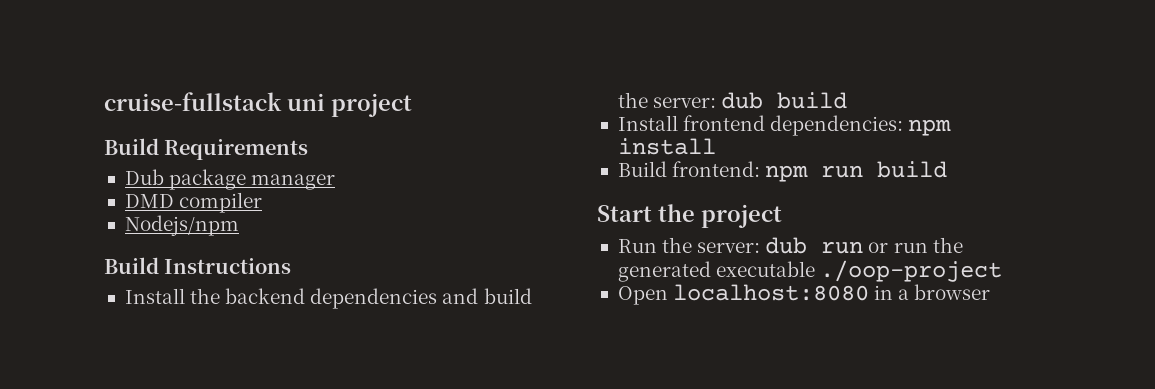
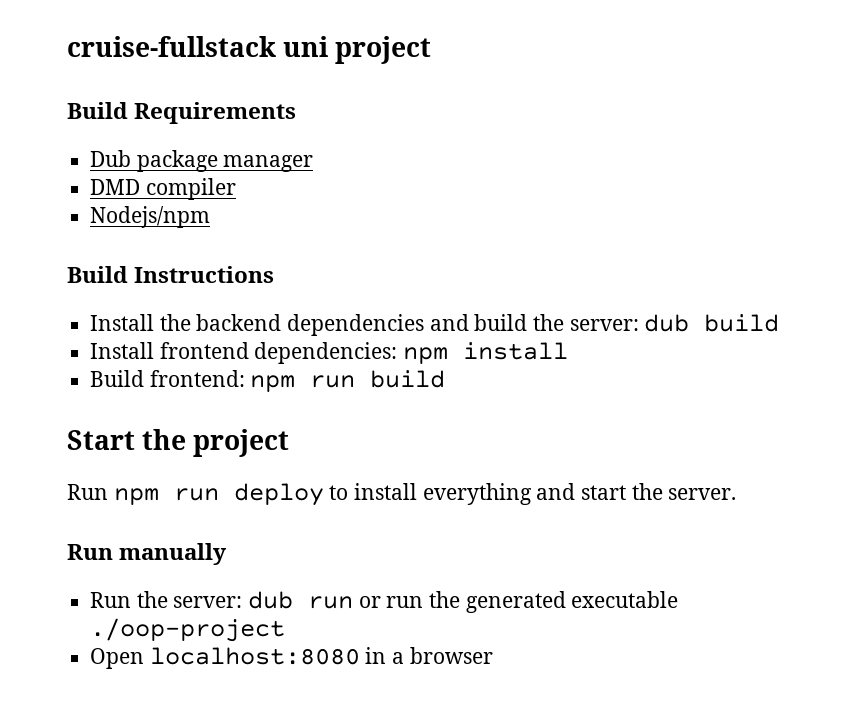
+ Run npm run deploy to install everything and start the server.
+ Run manually

